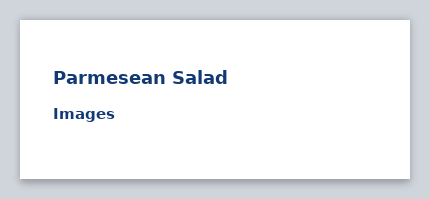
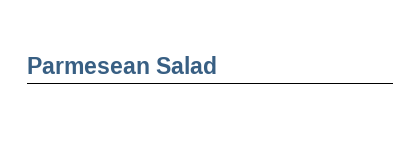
- Images

